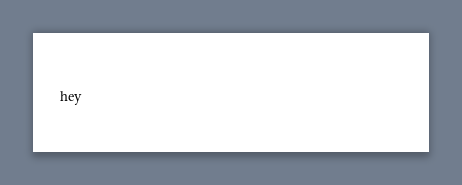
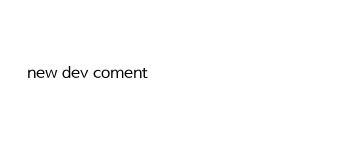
- hey
+ new dev coment

